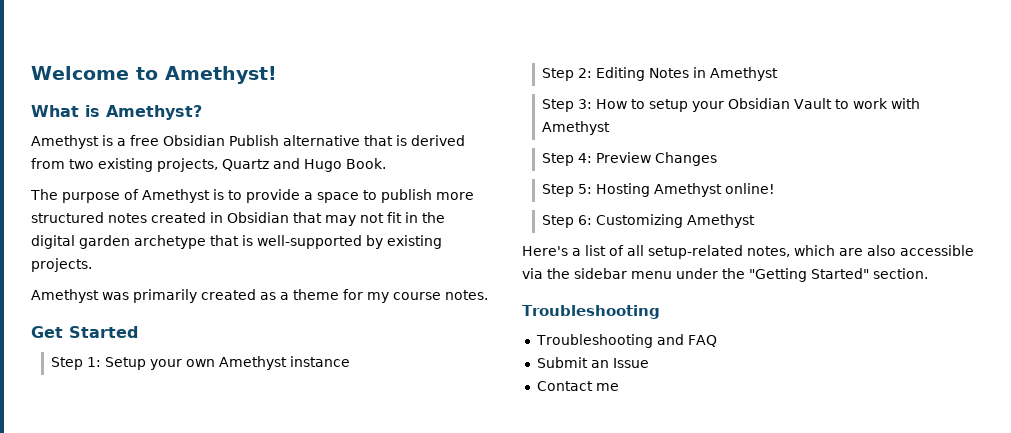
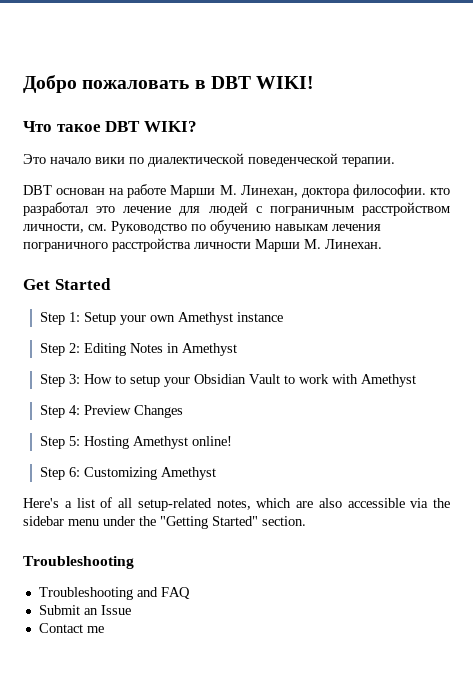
- Welcome to Amethyst!
- What is Amethyst?
- Amethyst is a free Obsidian Publish alternative that is derived from two existing projects, Quartz and Hugo Book.
- The purpose of Amethyst is to provide a space to publish more structured notes created in Obsidian that may not fit in the digital garden archetype that is well-supported by existing projects.
- Amethyst was primarily created as a theme for my course notes.
+ Добро пожаловать в DBT WIKI!
+ Что такое DBT WIKI?
+ Это начало вики по диалектической поведенческой терапии.
+ DBT основан на работе Марши М. Линехан, доктора философии. кто разработал это лечение для людей с пограничным расстройством личности, см. Руководство по обучению навыкам лечения пограничного расстройства личности Марши М. Линехан.

